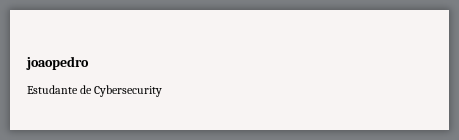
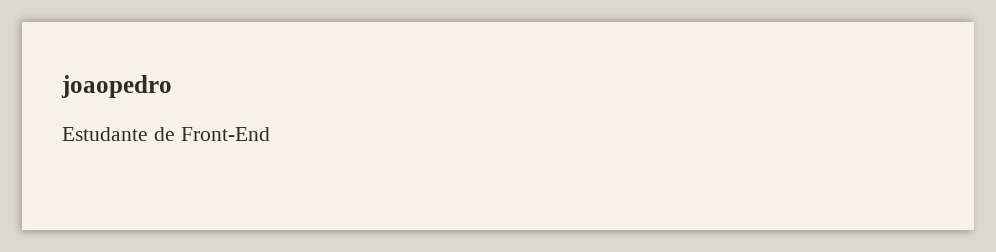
- Estudante de Cybersecurity
+ Estudante de Front-End

